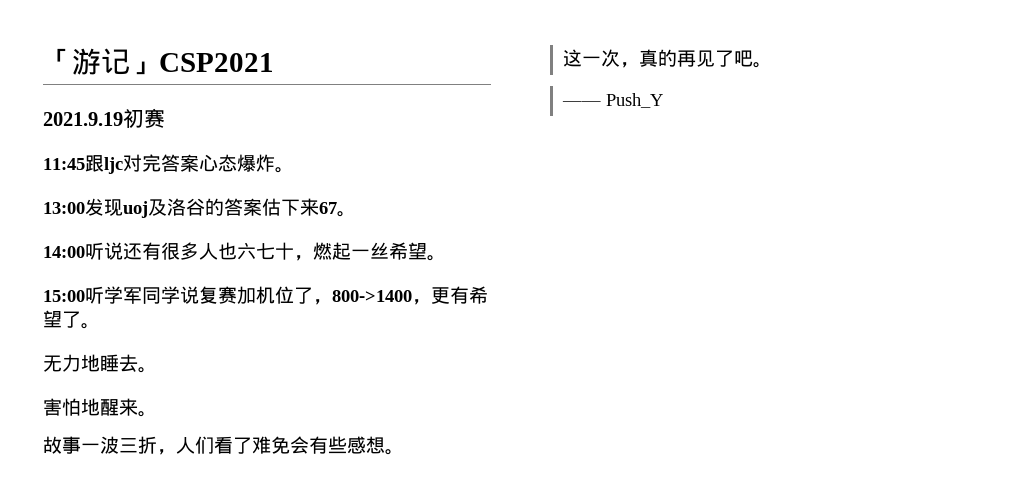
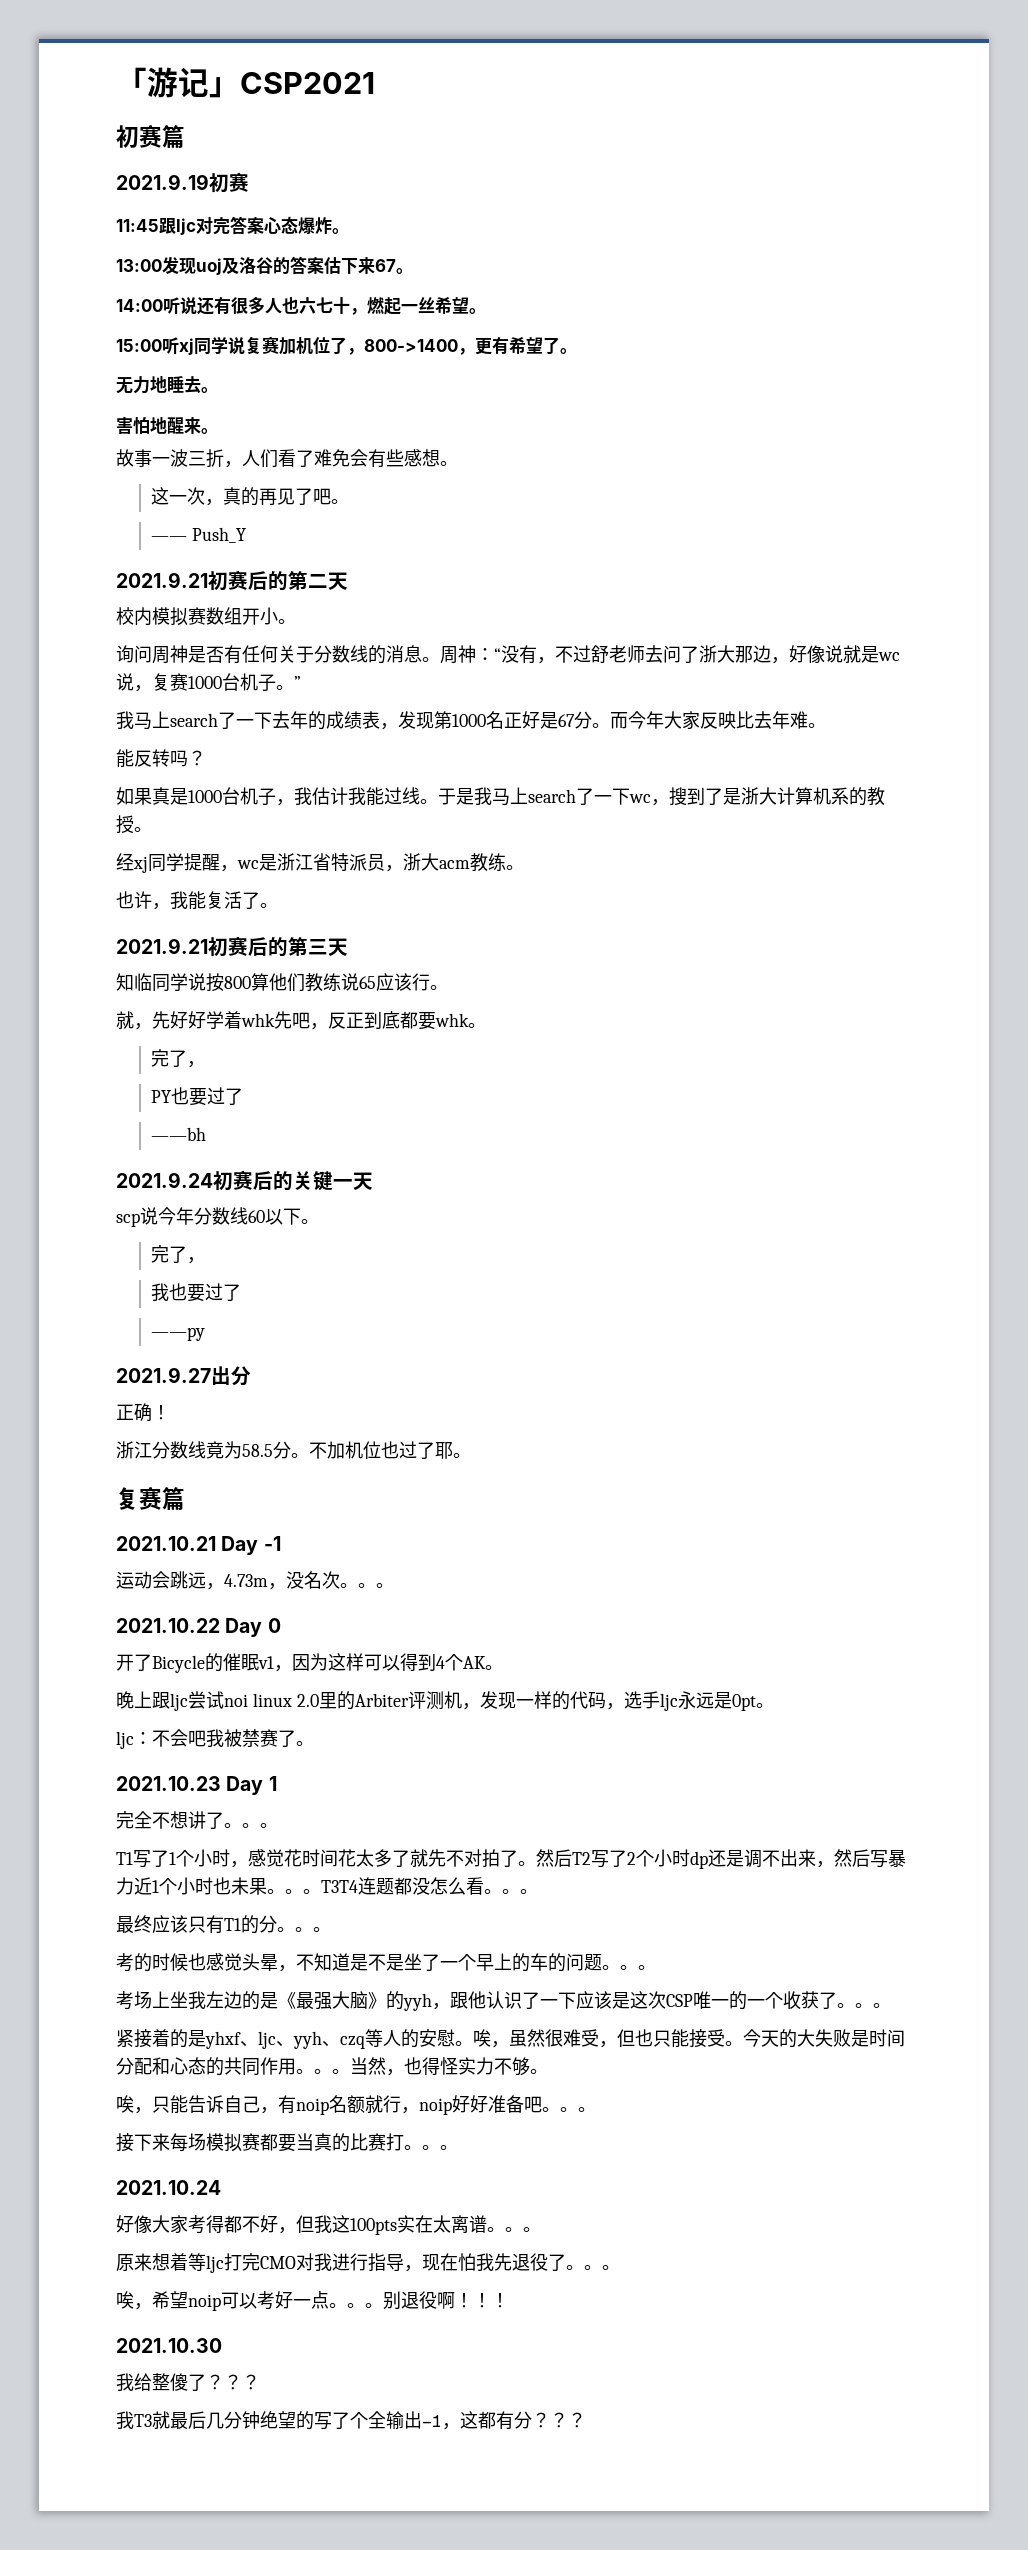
+ 初赛篇
- 15:00听学军同学说复赛加机位了，800->1400，更有希望了。
+ 15:00听xj同学说复赛加机位了，800->1400，更有希望了。
+ 2021.9.21初赛后的第二天
+ 校内模拟赛数组开小。
+ 询问周神是否有任何关于分数线的消息。周神：“没有，不过舒老师去问了浙大那边，好像说就是wc说，复赛1000台机子。”
+ 我马上search了一下去年的成绩表，发现第1000名正好是67分。而今年大家反映比去年难。
+ 能反转吗？
+ 如果真是1000台机子，我估计我能过线。于是我马上search了一下wc，搜到了是浙大计算机系的教授。
+ 经xj同学提醒，wc是浙江省特派员，浙大acm教练。
+ 也许，我能复活了。
+ 2021.9.21初赛后的第三天
+ 知临同学说按800算他们教练说65应该行。
+ 就，先好好学着whk先吧，反正到底都要whk。
+ 完了，
+ PY也要过了
+ ——bh
+ 2021.9.24初赛后的关键一天
+ scp说今年分数线60以下。
+ 完了，
+ 我也要过了
+ ——py
+ 2021.9.27出分
+ 正确！
+ 浙江分数线竟为58.5分。不加机位也过了耶。
+ 复赛篇
+ 2021.10.21 Day -1
+ 运动会跳远，4.73m，没名次。。。
+ 2021.10.22 Day 0
+ 开了Bicycle的催眠v1，因为这样可以得到4个AK。
+ 晚上跟ljc尝试noi linux 2.0里的Arbiter评测机，发现一样的代码，选手ljc永远是0pt。
+ ljc：不会吧我被禁赛了。
+ 2021.10.23 Day 1
+ 完全不想讲了。。。
+ T1写了1个小时，感觉花时间花太多了就先不对拍了。然后T2写了2个小时dp还是调不出来，然后写暴力近1个小时也未果。。。T3T4连题都没怎么看。。。
+ 最终应该只有T1的分。。。
+ 考的时候也感觉头晕，不知道是不是坐了一个早上的车的问题。。。
+ 考场上坐我左边的是《最强大脑》的yyh，跟他认识了一下应该是这次CSP唯一的一个收获了。。。
+ 紧接着的是yhxf、ljc、yyh、czq等人的安慰。唉，虽然很难受，但也只能接受。今天的大失败是时间分配和心态的共同作用。。。当然，也得怪实力不够。
+ 唉，只能告诉自己，有noip名额就行，noip好好准备吧。。。
+ 接下来每场模拟赛都要当真的比赛打。。。
+ 2021.10.24
+ 好像大家考得都不好，但我这100pts实在太离谱。。。
+ 原来想着等ljc打完CMO对我进行指导，现在怕我先退役了。。。
+ 唉，希望noip可以考好一点。。。别退役啊！！！
+ 2021.10.30
+ 我给整傻了？？？
+ 我T3就最后几分钟绝望的写了个全输出-1，这都有分？？？

